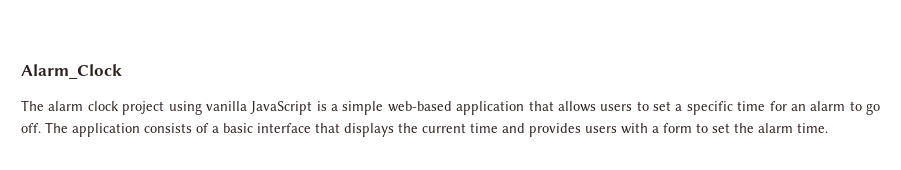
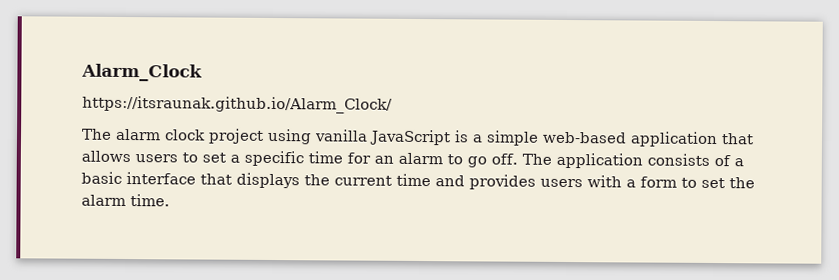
+ https://itsraunak.github.io/Alarm_Clock/

